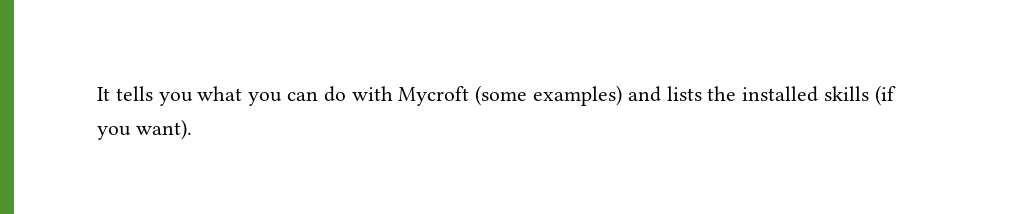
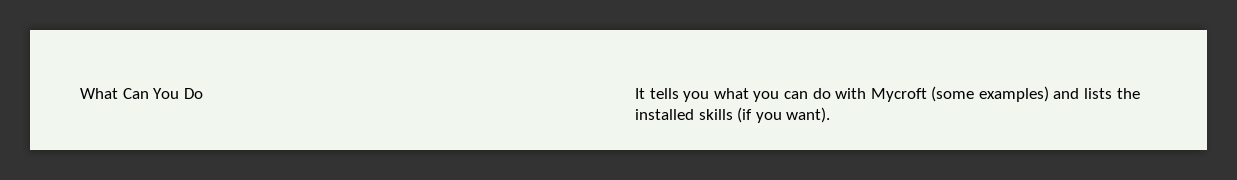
+ What Can You Do

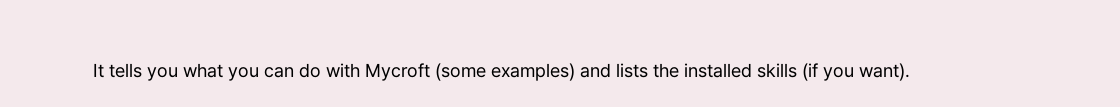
- What Can You Do

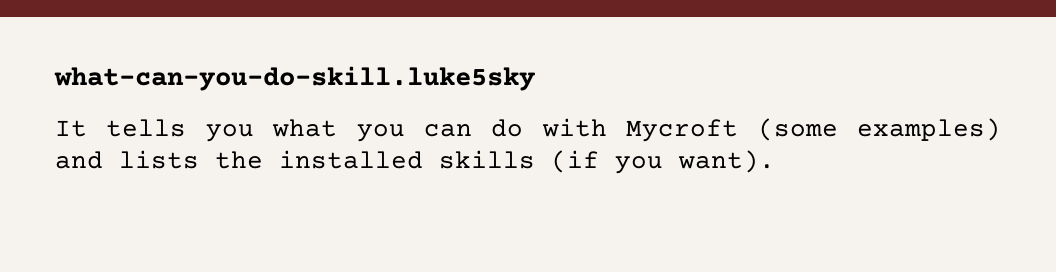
+ what-can-you-do-skill.luke5sky

